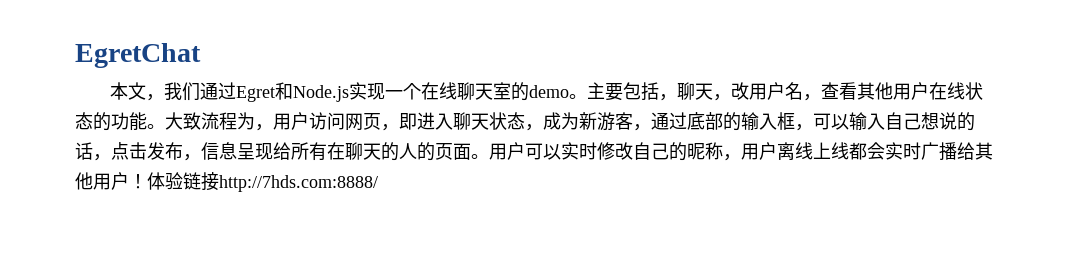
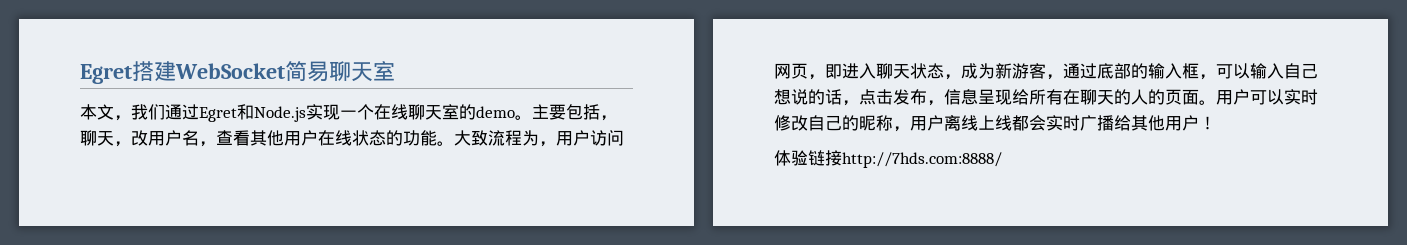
- EgretChat
+ Egret搭建WebSocket简易聊天室
- 用户可以实时修改自己的昵称，用户离线上线都会实时广播给其他用户！体验链接http://7hds.com:8888/
+ 用户可以实时修改自己的昵称，用户离线上线都会实时广播给其他用户！
+ 体验链接http://7hds.com:8888/

